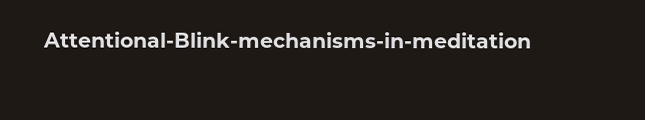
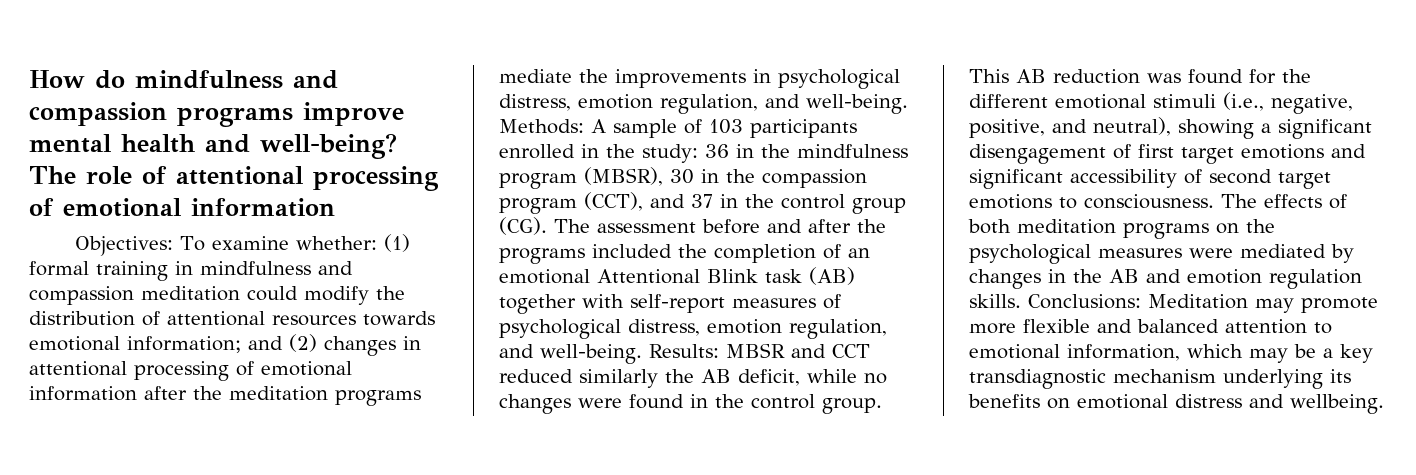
- Attentional-Blink-mechanisms-in-meditation
+ How do mindfulness and compassion programs improve mental health and well-being? The role of attentional processing of emotional information
+ Objectives: To examine whether: (1) formal training in mindfulness and compassion meditation could modify the distribution of attentional resources towards emotional information; and (2) changes in attentional processing of emotional information after the meditation programs mediate the improvements in psychological distress, emotion regulation, and well-being. Methods: A sample of 103 participants enrolled in the study: 36 in the mindfulness program (MBSR), 30 in the compassion program (CCT), and 37 in the control group (CG). The assessment before and after the programs included the completion of an emotional Attentional Blink task (AB) together with self-report measures of psychological distress, emotion regulation, and well-being. Results: MBSR and CCT reduced similarly the AB deficit, while no changes were found in the control group. This AB reduction was found for the different emotional stimuli (i.e., negative, positive, and neutral), showing a significant disengagement of first target emotions and significant accessibility of second target emotions to consciousness. The effects of both meditation programs on the psychological measures were mediated by changes in the AB and emotion regulation skills. Conclusions: Meditation may promote more flexible and balanced attention to emotional information, which may be a key transdiagnostic mechanism underlying its benefits on emotional distress and wellbeing.

